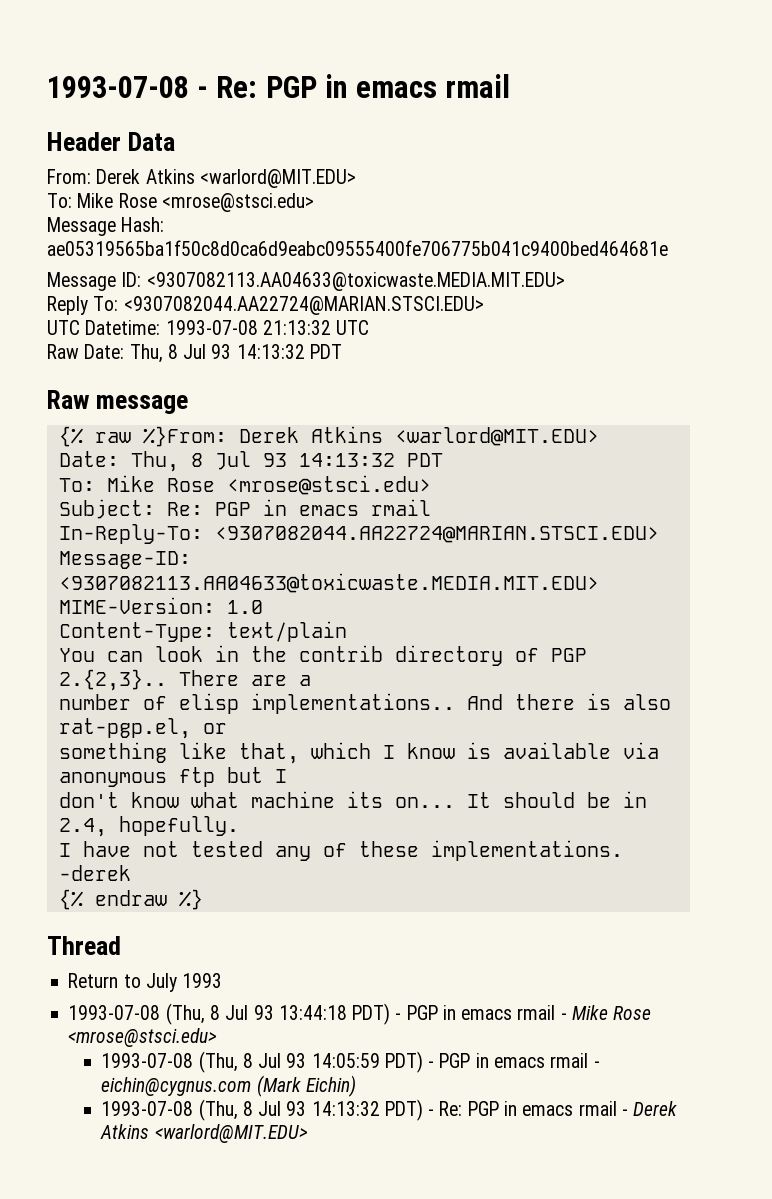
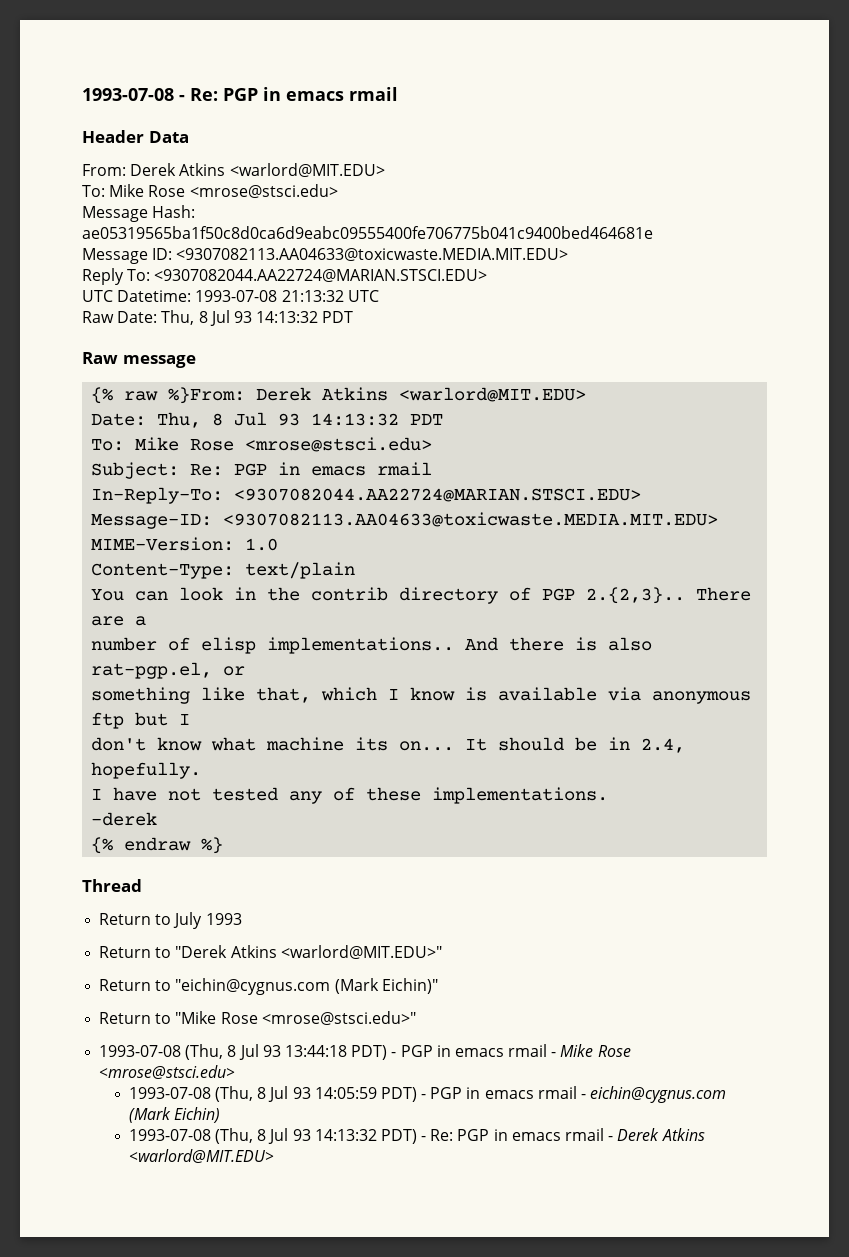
+ Return to "Derek Atkins <warlord@MIT.EDU>"
+ Return to "eichin@cygnus.com (Mark Eichin)"
+ Return to "Mike Rose <mrose@stsci.edu>"

